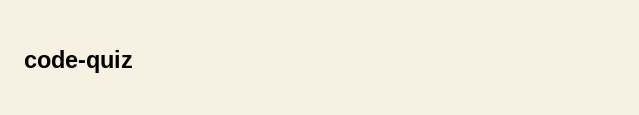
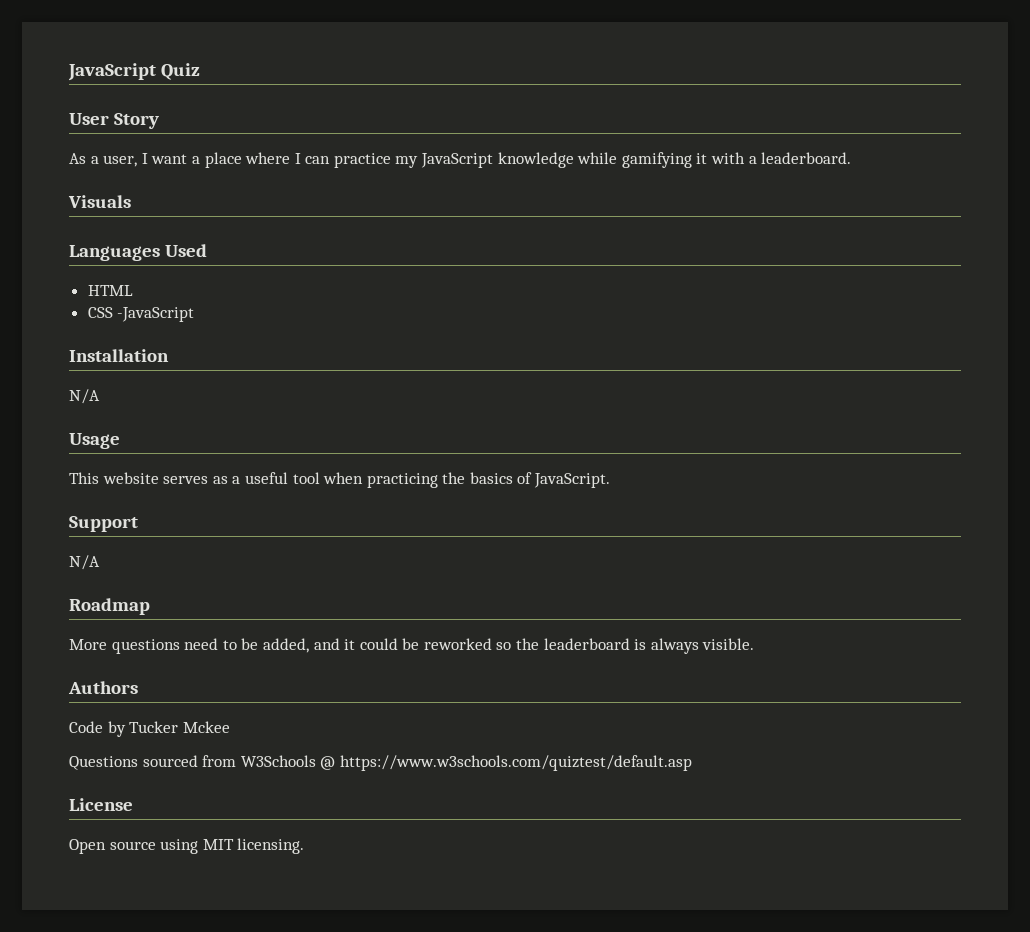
- code-quiz
+ JavaScript Quiz
+ User Story
+ As a user, I want a place where I can practice my JavaScript knowledge while gamifying it with a leaderboard.
+ Visuals
+ Languages Used
+ HTML
+ CSS -JavaScript
+ Installation
+ N/A
+ Usage
+ This website serves as a useful tool when practicing the basics of JavaScript.
+ Support
+ N/A
+ Roadmap
+ More questions need to be added, and it could be reworked so the leaderboard is always visible.
+ Authors
+ Code by Tucker Mckee
+ Questions sourced from W3Schools @ https://www.w3schools.com/quiztest/default.asp
+ License
+ Open source using MIT licensing.

